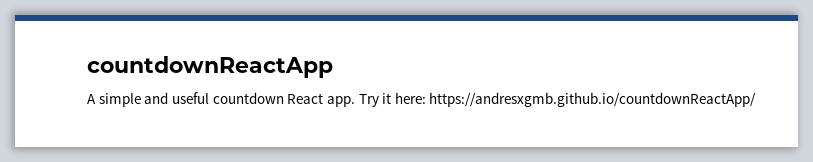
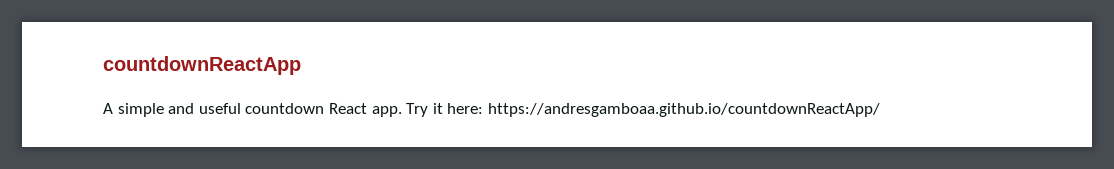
- Try it here: https://andresxgmb.github.io/countdownReactApp/
+ Try it here: https://andresgamboaa.github.io/countdownReactApp/

